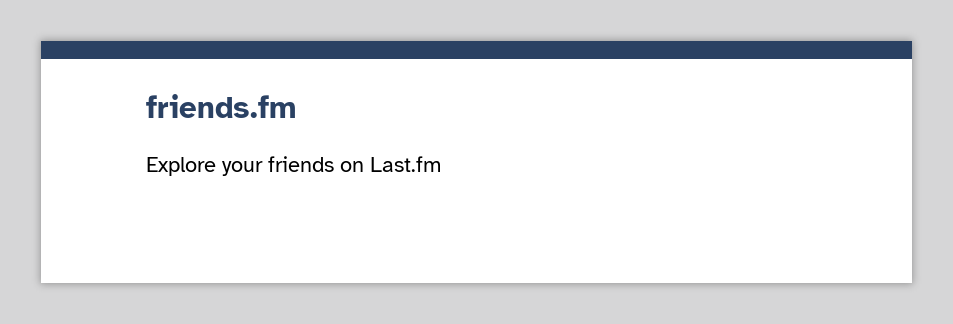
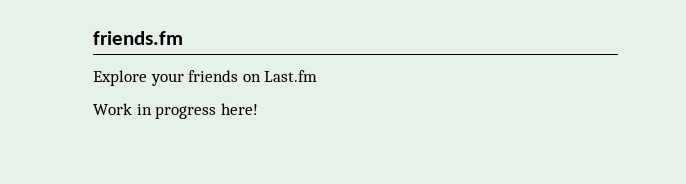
+ Work in progress here!

